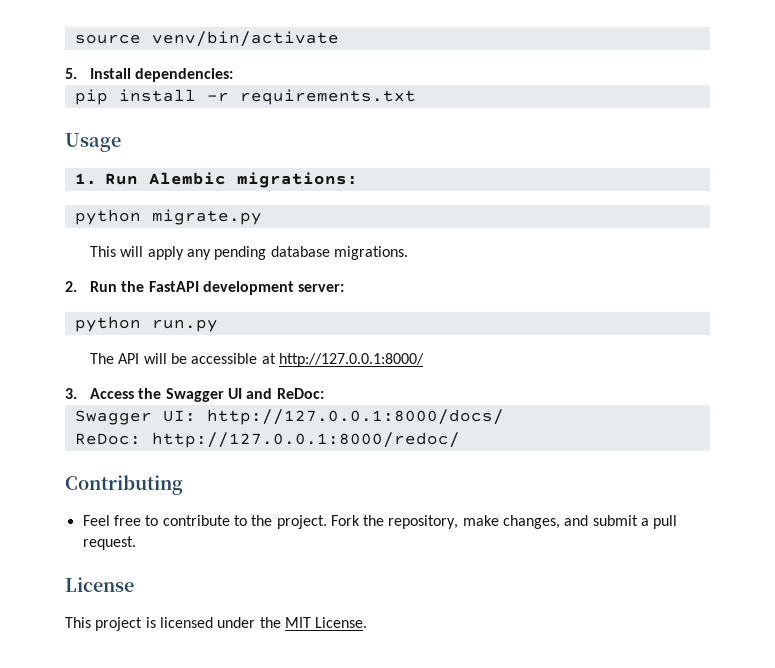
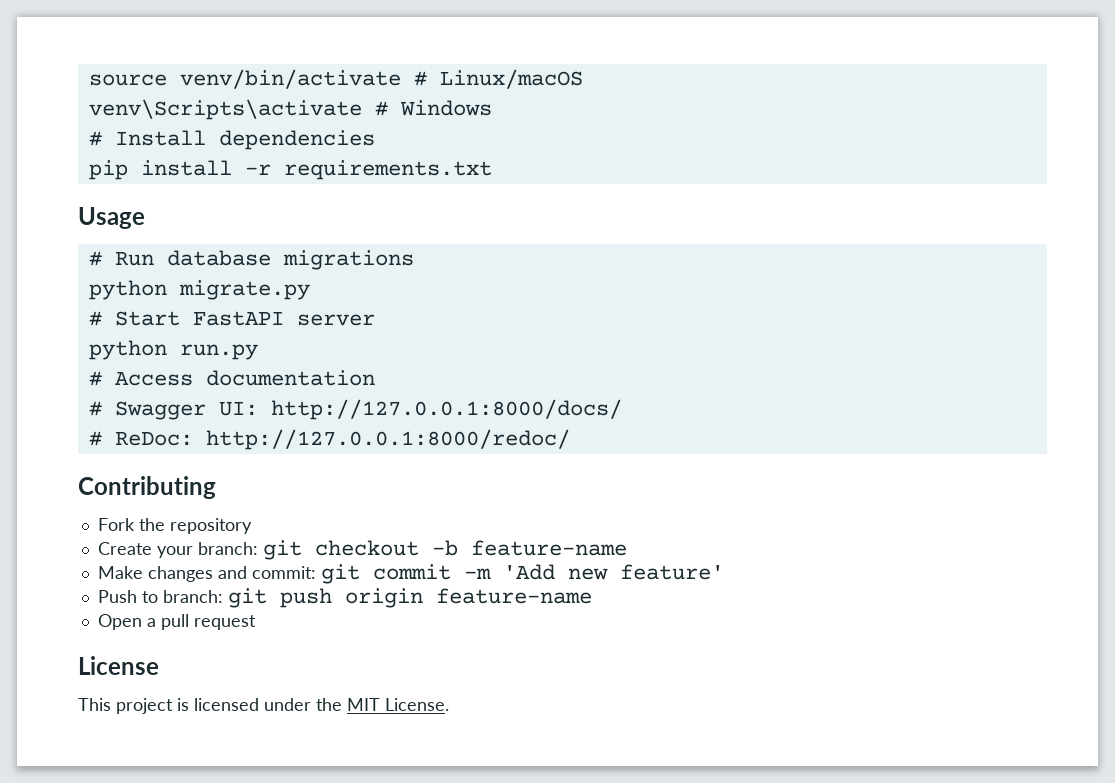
- source venv/bin/activate
- 5. Install dependencies:
+ source venv/bin/activate # Linux/macOS
+ venv\Scripts\activate # Windows
+ # Install dependencies
- 1. Run Alembic migrations:
+ # Run database migrations
  python migrate.py
- This will apply any pending database migrations.
- 2. Run the FastAPI development server:
+ # Start FastAPI server
  python run.py
- The API will be accessible at http://127.0.0.1:8000/
- 3. Access the Swagger UI and ReDoc:
- Swagger UI: http://127.0.0.1:8000/docs/
+ # Access documentation
+ # Swagger UI: http://127.0.0.1:8000/docs/
- ReDoc: http://127.0.0.1:8000/redoc/
+ # ReDoc: http://127.0.0.1:8000/redoc/
- Feel free to contribute to the project. Fork the repository, make changes, and submit a pull request.
+ Fork the repository
+ Create your branch: git checkout -b feature-name
+ Make changes and commit: git commit -m 'Add new feature'
+ Push to branch: git push origin feature-name
+ Open a pull request

